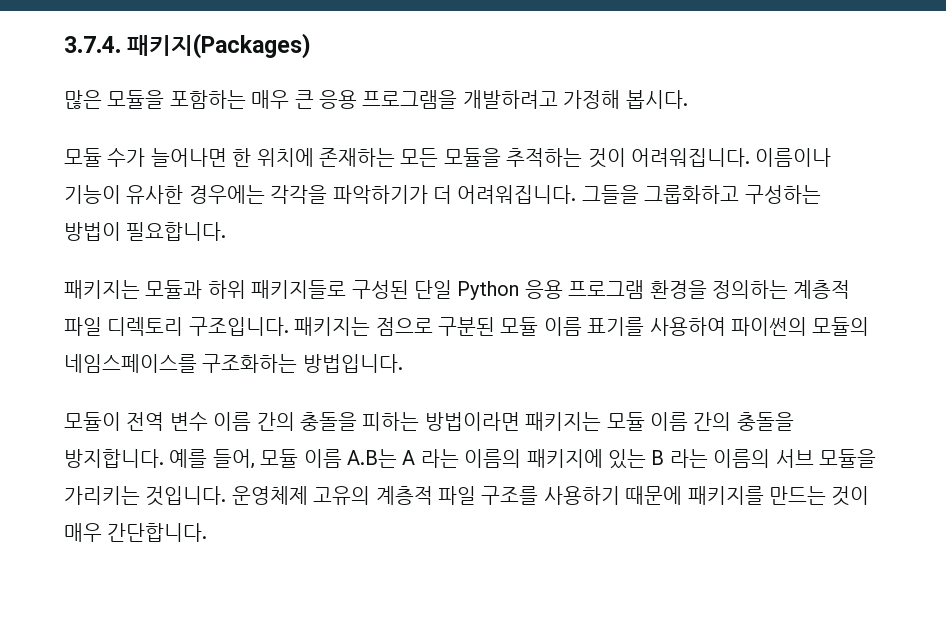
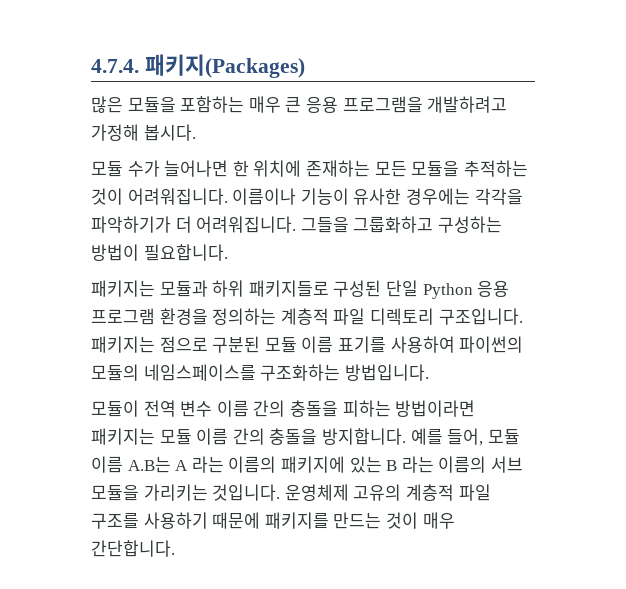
- 3.7.4. 패키지(Packages)
+ 4.7.4. 패키지(Packages)

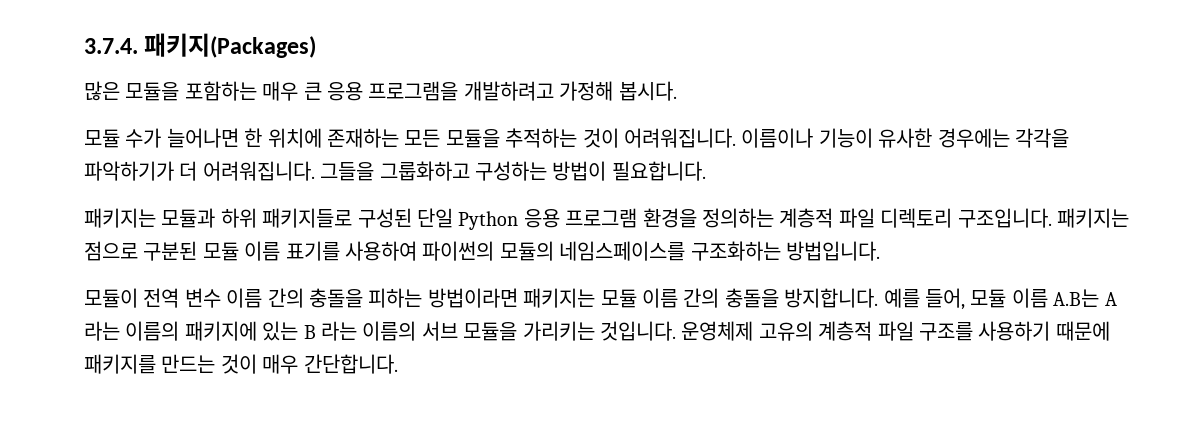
- 4.7.4. 패키지(Packages)
+ 3.7.4. 패키지(Packages)

